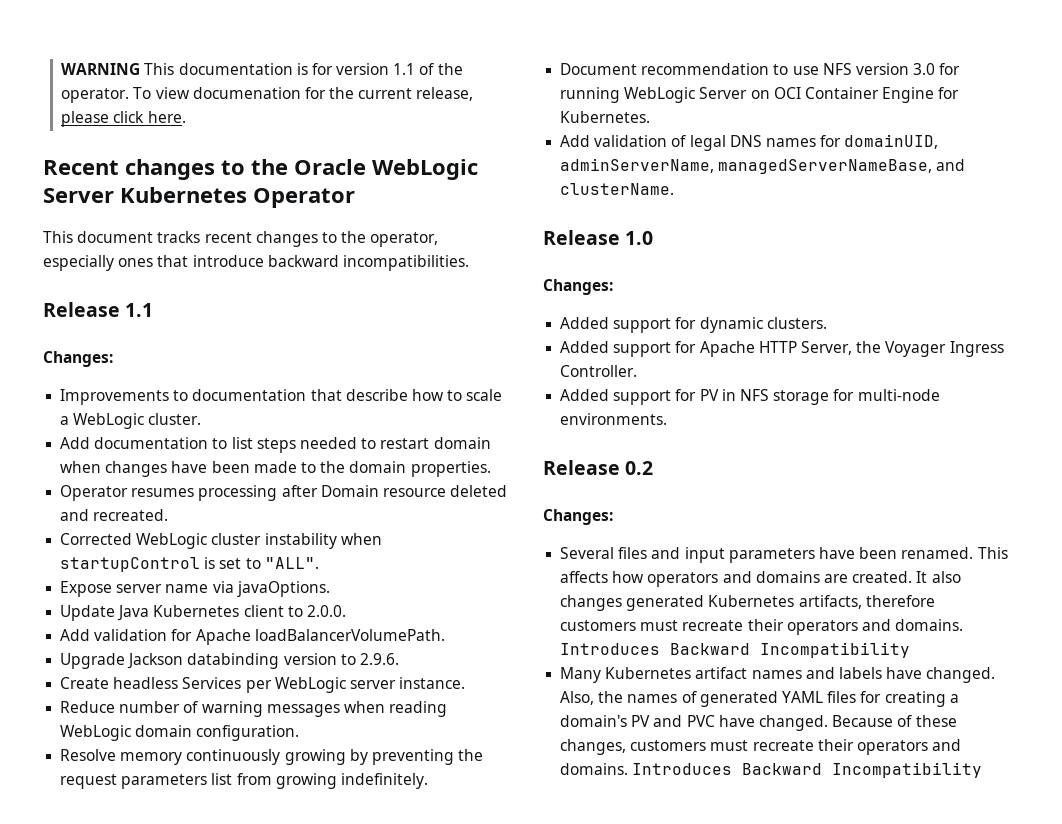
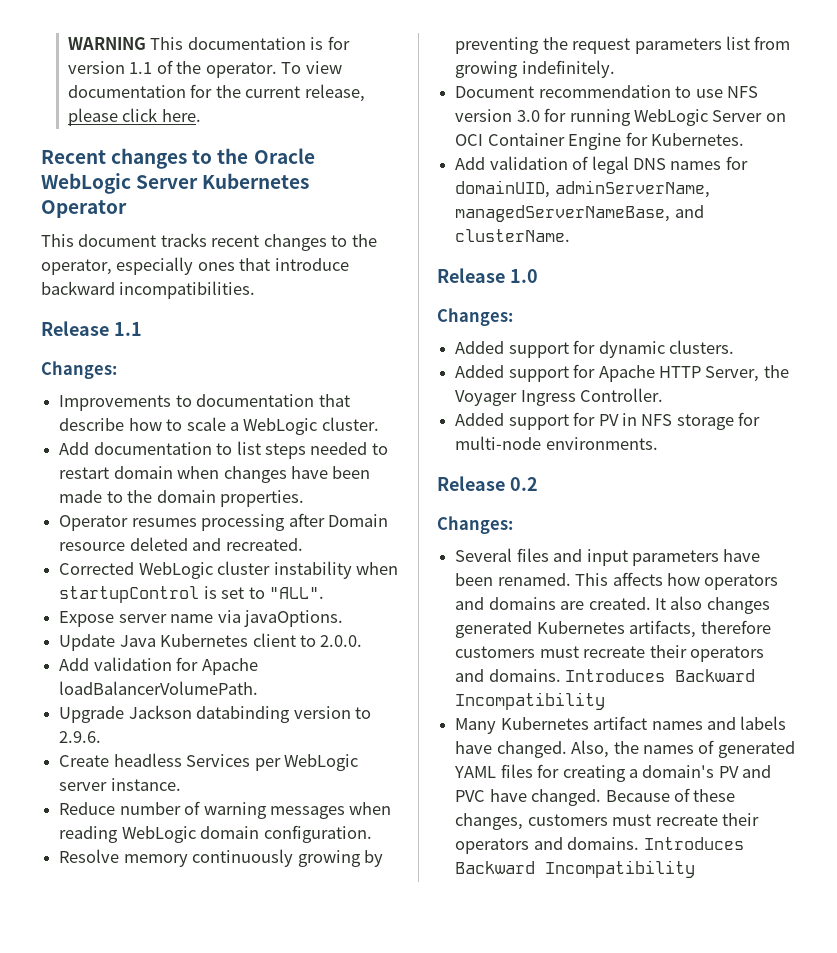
- To view documenation for the current release, please click here.
+ To view documentation for the current release, please click here.

